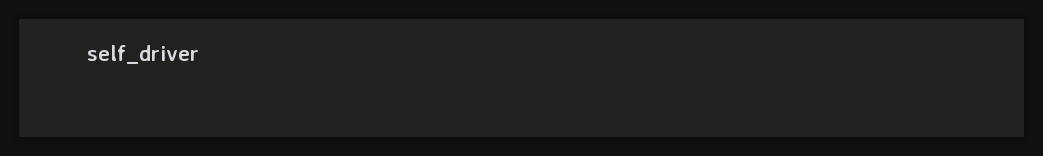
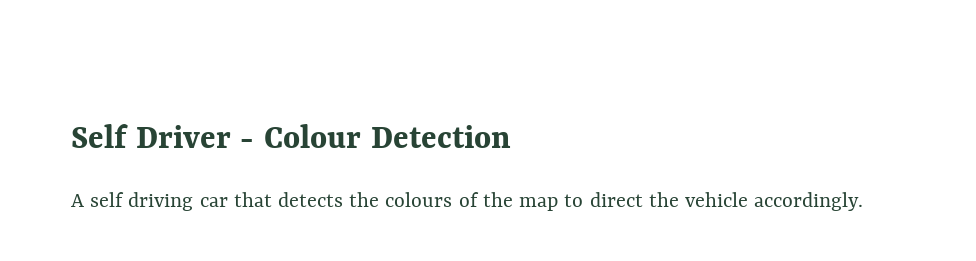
- self_driver
+ Self Driver - Colour Detection
+ A self driving car that detects the colours of the map to direct the vehicle accordingly.

